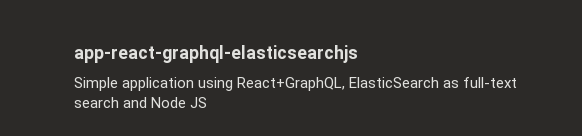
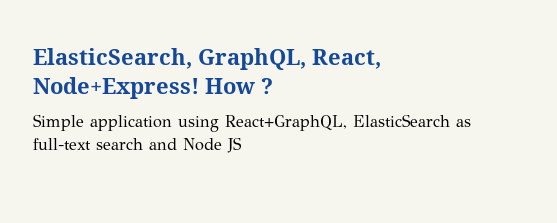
- app-react-graphql-elasticsearchjs
+ ElasticSearch, GraphQL, React, Node+Express! How ?

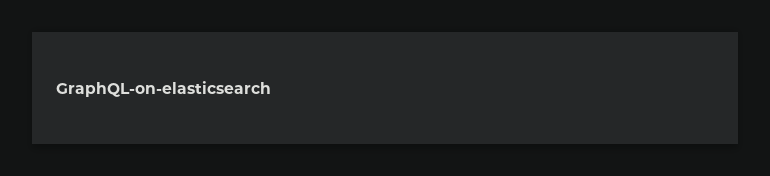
- ElasticSearch, GraphQL, React, Node+Express! How ?
- Simple application using React+GraphQL, ElasticSearch as full-text search and Node JS
+ GraphQL-on-elasticsearch

